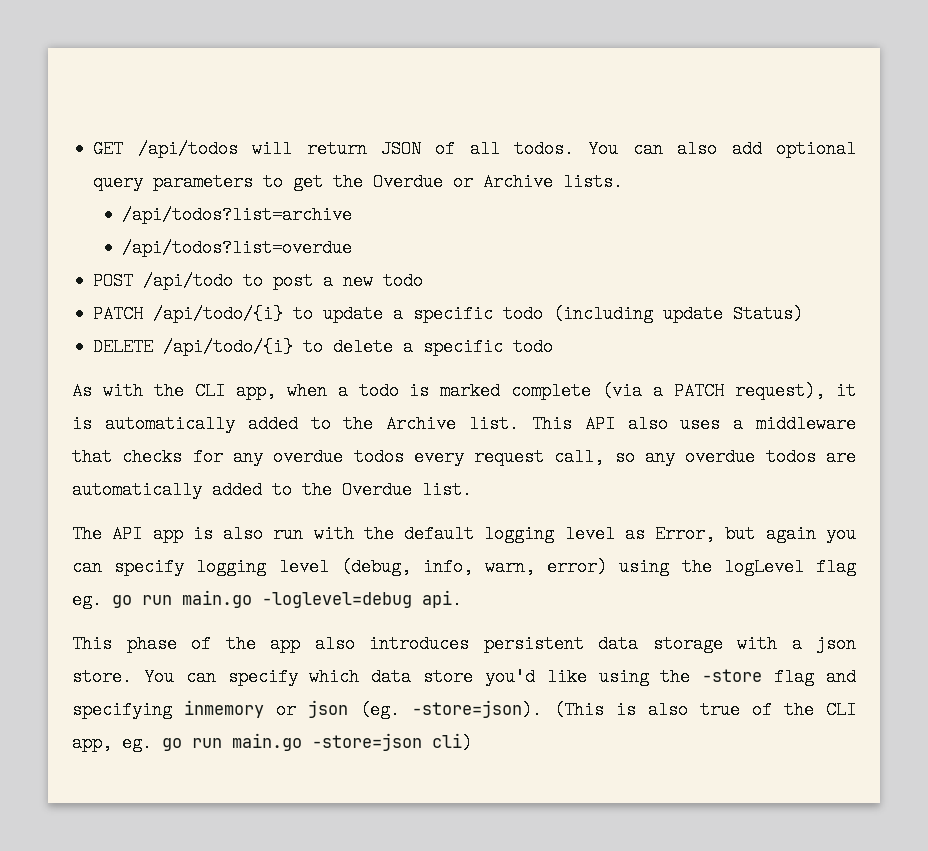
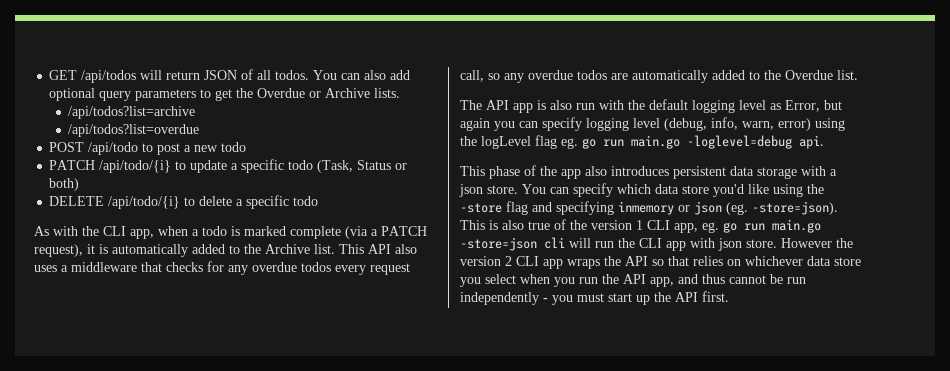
- PATCH /api/todo/{i} to update a specific todo (including update Status)
+ PATCH /api/todo/{i} to update a specific todo (Task, Status or both)
- (This is also true of the CLI app, eg. go run main.go -store=json cli)
+ This is also true of the version 1 CLI app, eg. go run main.go -store=json cli will run the CLI app with json store. However the version 2 CLI app wraps the API so that relies on whichever data store you select when you run the API app, and thus cannot be run independently - you must start up the API first.

